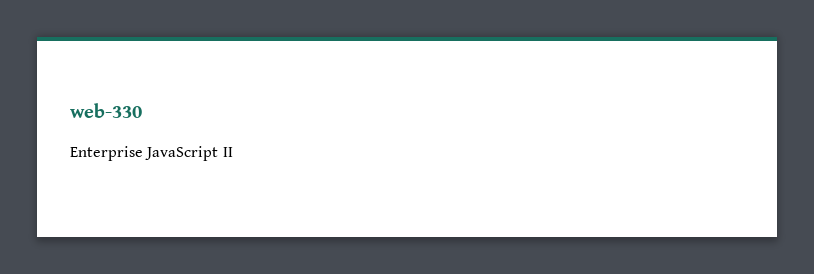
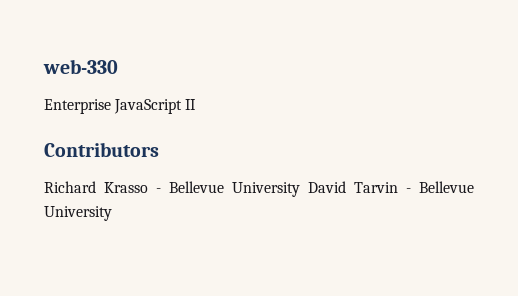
+ Contributors
+ Richard Krasso - Bellevue University David Tarvin - Bellevue University

